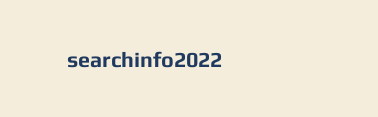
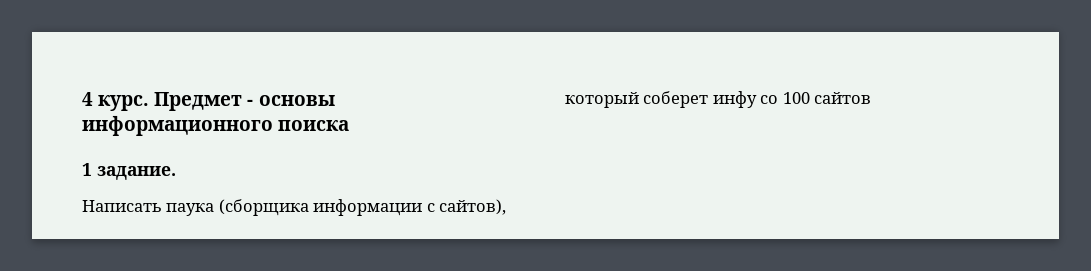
- searchinfo2022
+ 4 курс. Предмет - основы информационного поиска
+ 1 задание.
+ Написать паука (сборщика информации с сайтов), который соберет инфу со 100 сайтов

